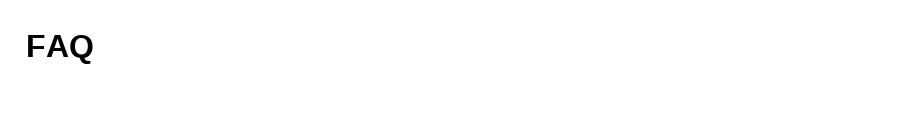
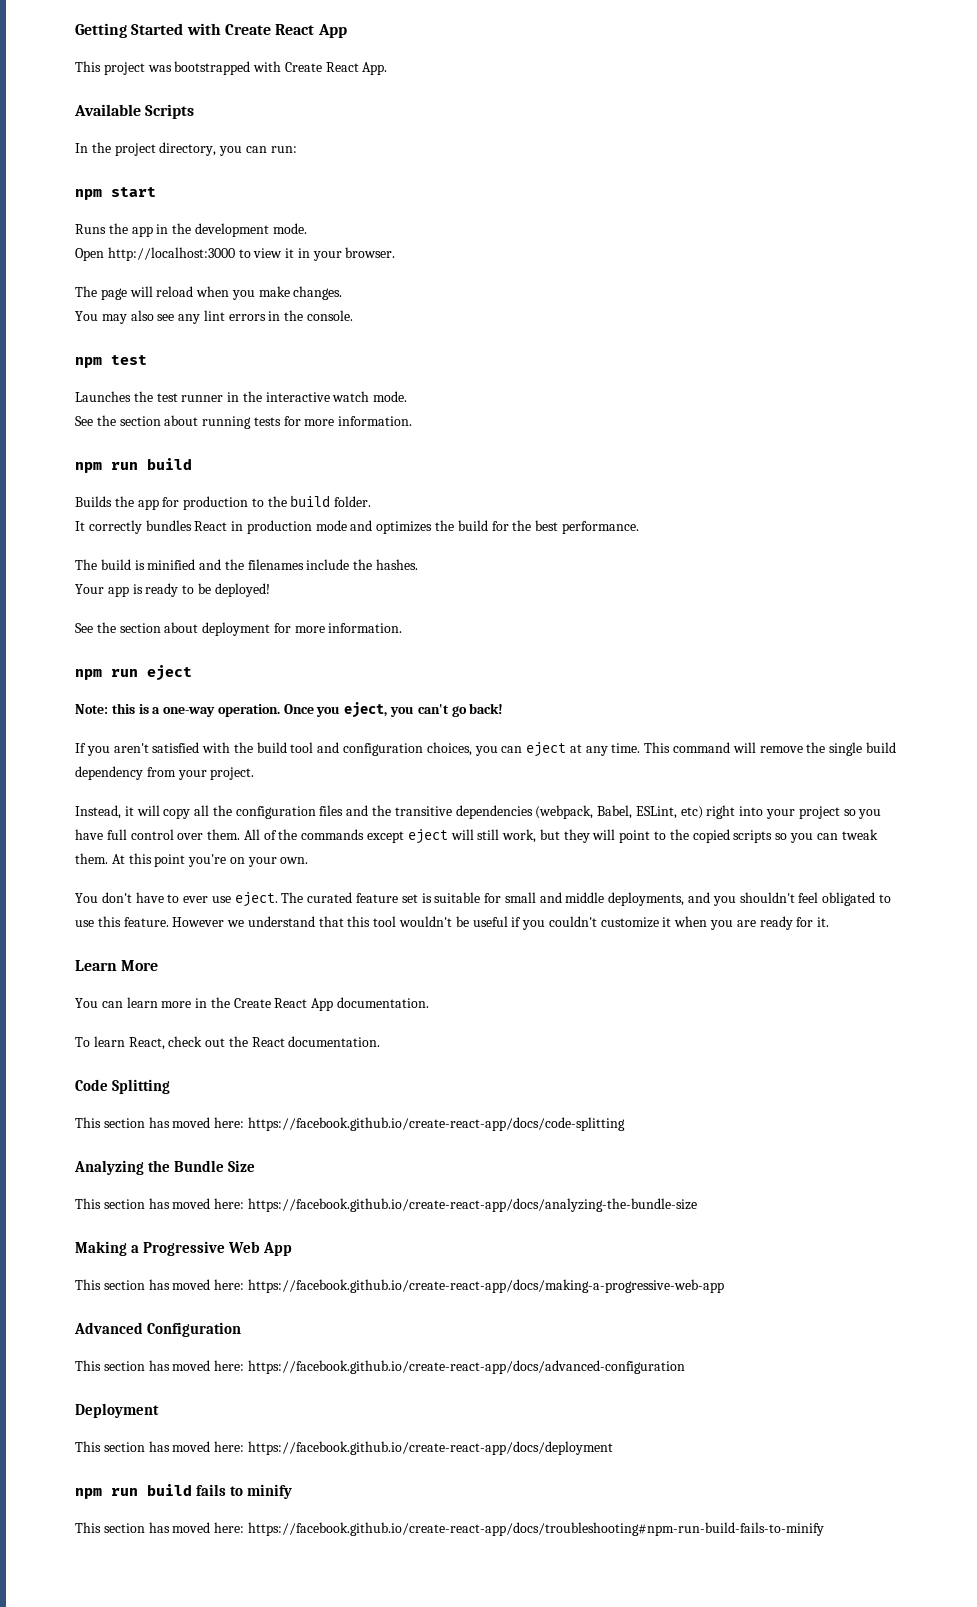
- FAQ
+ Getting Started with Create React App
+ This project was bootstrapped with Create React App.
+ Available Scripts
+ In the project directory, you can run:
+ npm start
+ Runs the app in the development mode.
+ Open http://localhost:3000 to view it in your browser.
+ The page will reload when you make changes.
+ You may also see any lint errors in the console.
+ npm test
+ Launches the test runner in the interactive watch mode.
+ See the section about running tests for more information.
+ npm run build
+ Builds the app for production to the build folder.
+ It correctly bundles React in production mode and optimizes the build for the best performance.
+ The build is minified and the filenames include the hashes.
+ Your app is ready to be deployed!
+ See the section about deployment for more information.
+ npm run eject
+ Note: this is a one-way operation. Once you eject, you can't go back!
+ If you aren't satisfied with the build tool and configuration choices, you can eject at any time. This command will remove the single build dependency from your project.
+ Instead, it will copy all the configuration files and the transitive dependencies (webpack, Babel, ESLint, etc) right into your project so you have full control over them. All of the commands except eject will still work, but they will point to the copied scripts so you can tweak them. At this point you're on your own.
+ You don't have to ever use eject. The curated feature set is suitable for small and middle deployments, and you shouldn't feel obligated to use this feature. However we understand that this tool wouldn't be useful if you couldn't customize it when you are ready for it.
+ Learn More
+ You can learn more in the Create React App documentation.
+ To learn React, check out the React documentation.
+ Code Splitting
+ This section has moved here: https://facebook.github.io/create-react-app/docs/code-splitting
+ Analyzing the Bundle Size
+ This section has moved here: https://facebook.github.io/create-react-app/docs/analyzing-the-bundle-size
+ Making a Progressive Web App
+ This section has moved here: https://facebook.github.io/create-react-app/docs/making-a-progressive-web-app
+ Advanced Configuration
+ This section has moved here: https://facebook.github.io/create-react-app/docs/advanced-configuration
+ Deployment
+ This section has moved here: https://facebook.github.io/create-react-app/docs/deployment
+ npm run build fails to minify
+ This section has moved here: https://facebook.github.io/create-react-app/docs/troubleshooting#npm-run-build-fails-to-minify

